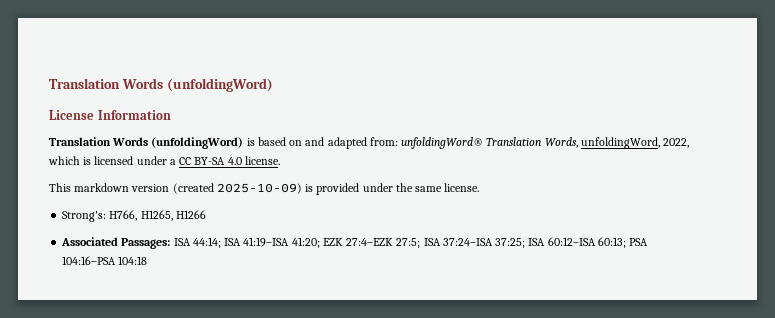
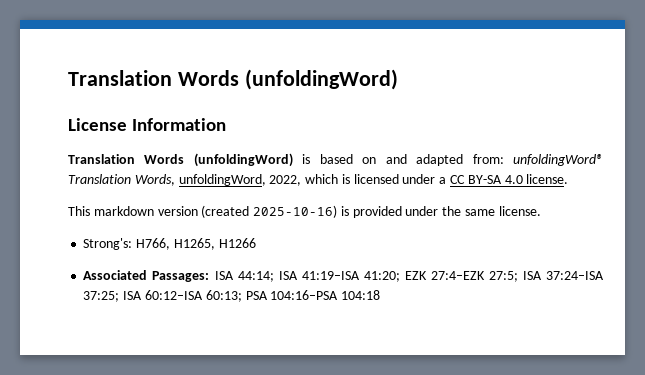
- This markdown version (created 2025-10-09) is provided under the same license.
+ This markdown version (created 2025-10-16) is provided under the same license.

